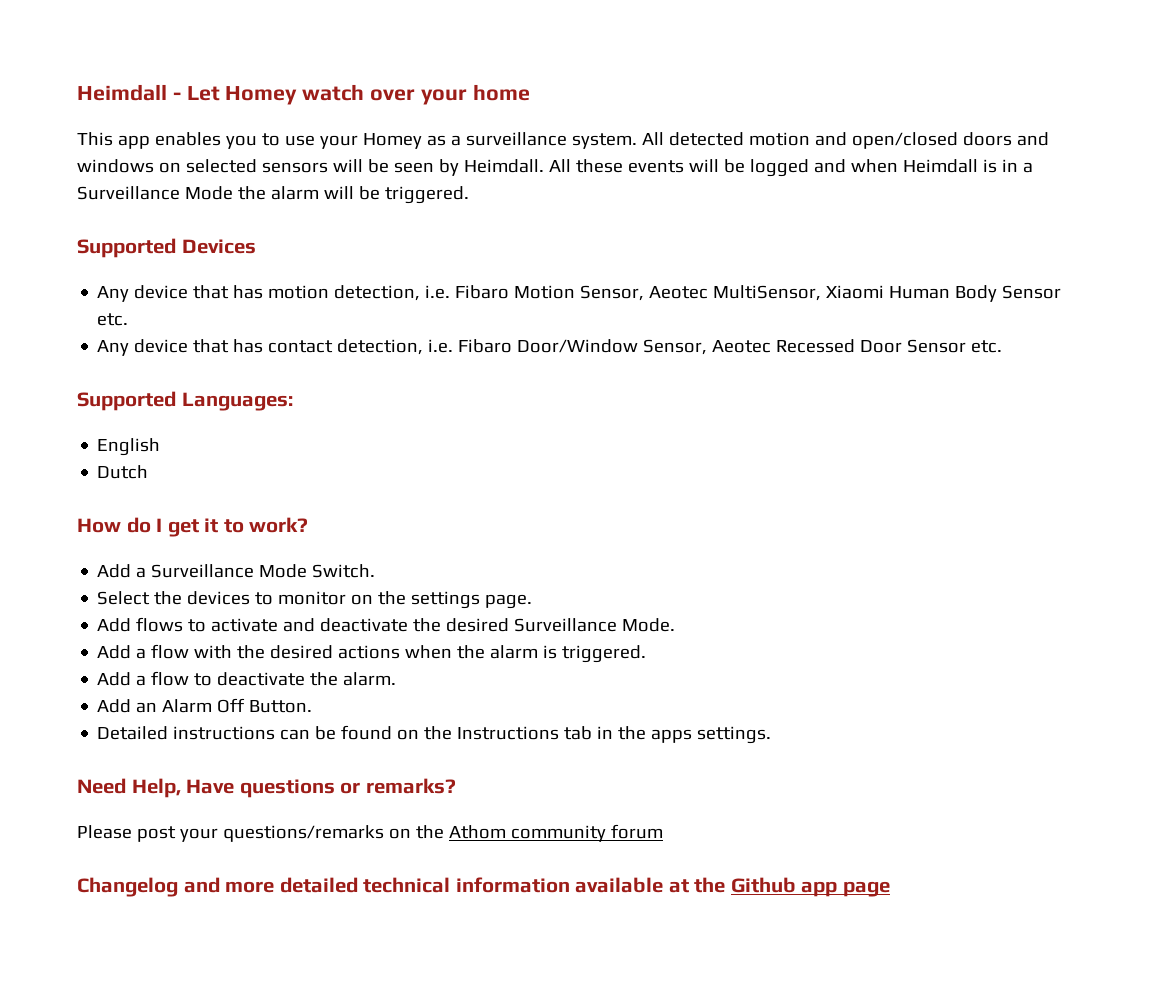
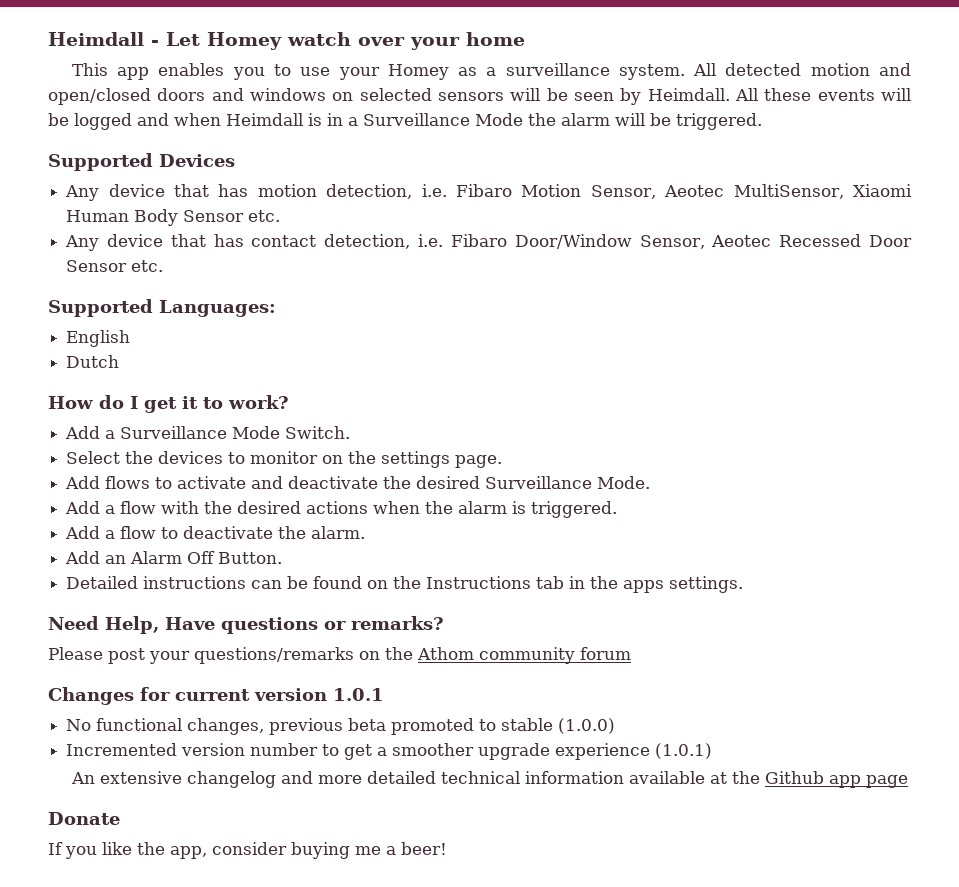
- Changelog and more detailed technical information available at the Github app page
+ Changes for current version 1.0.1
+ No functional changes, previous beta promoted to stable (1.0.0)
+ Incremented version number to get a smoother upgrade experience (1.0.1)
+ An extensive changelog and more detailed technical information available at the Github app page
+ Donate
+ If you like the app, consider buying me a beer!

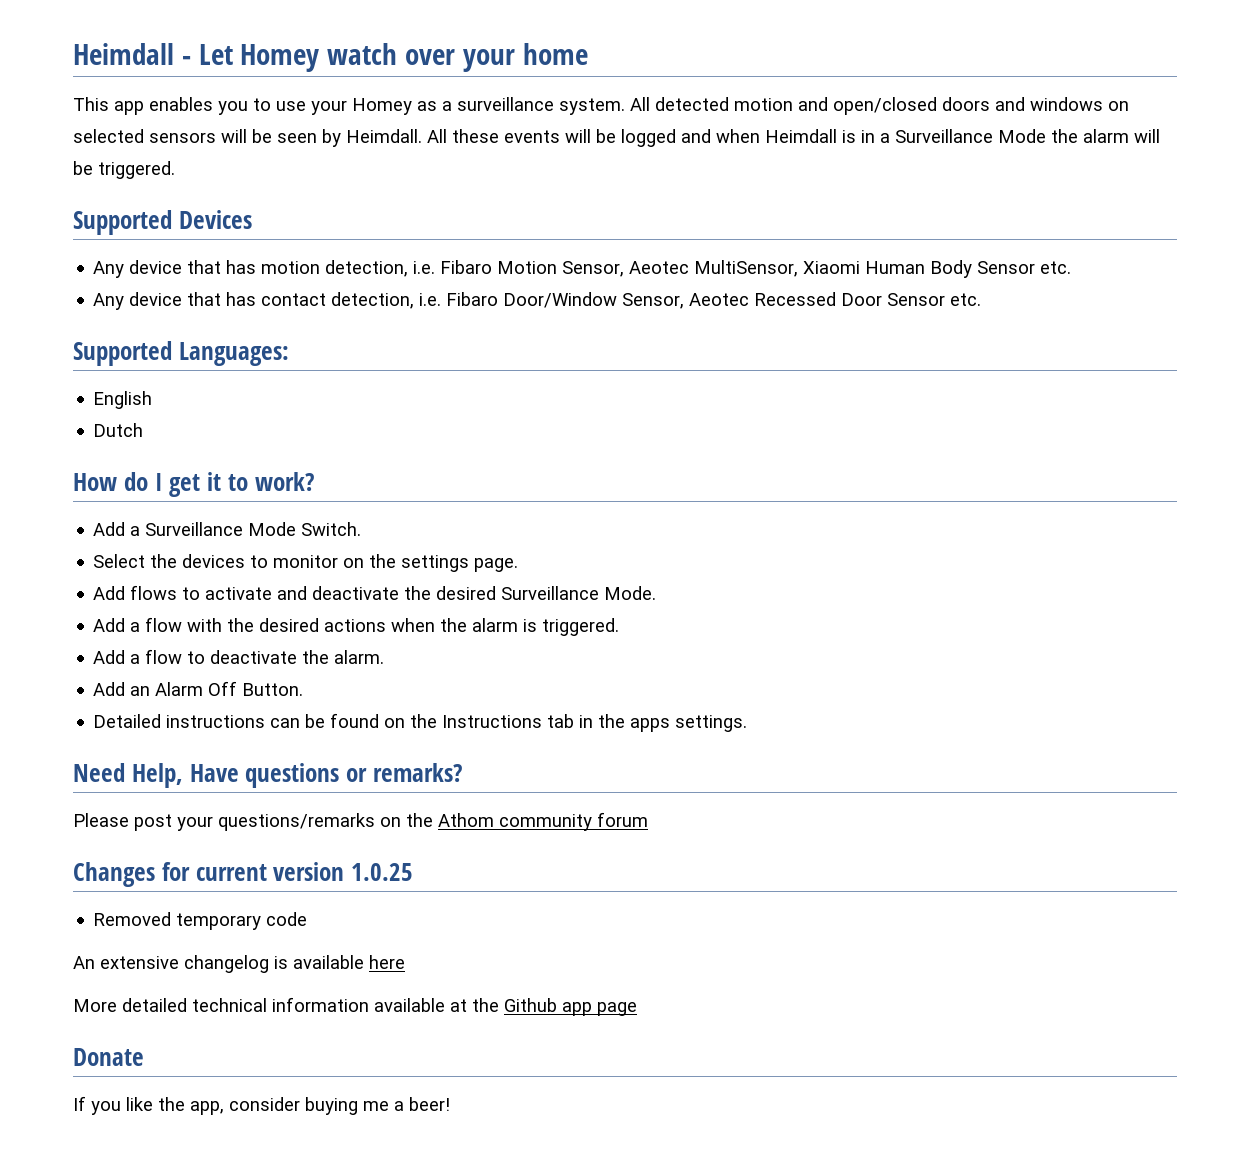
- Changes for current version 1.0.1
- No functional changes, previous beta promoted to stable (1.0.0)
- Incremented version number to get a smoother upgrade experience (1.0.1)
+ Changes for current version 1.0.25
+ Removed temporary code
- An extensive changelog and more detailed technical information available at the Github app page
+ An extensive changelog is available here
+ More detailed technical information available at the Github app page

